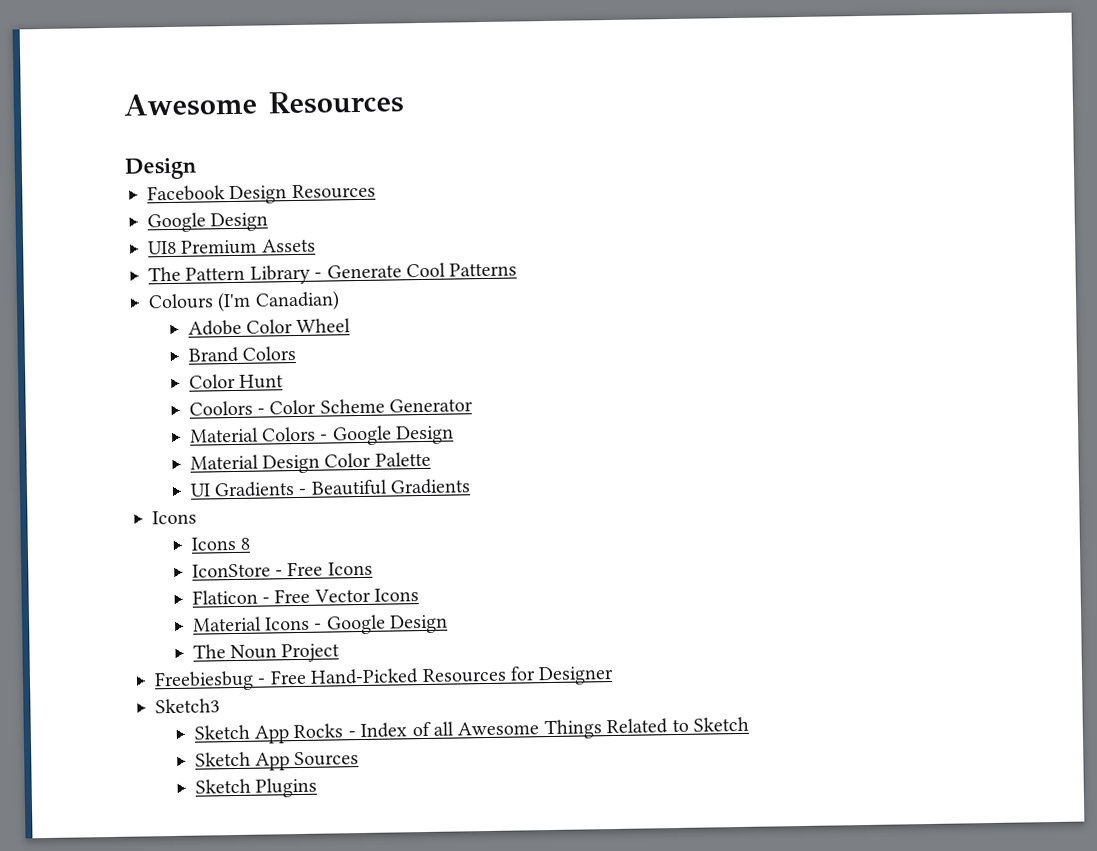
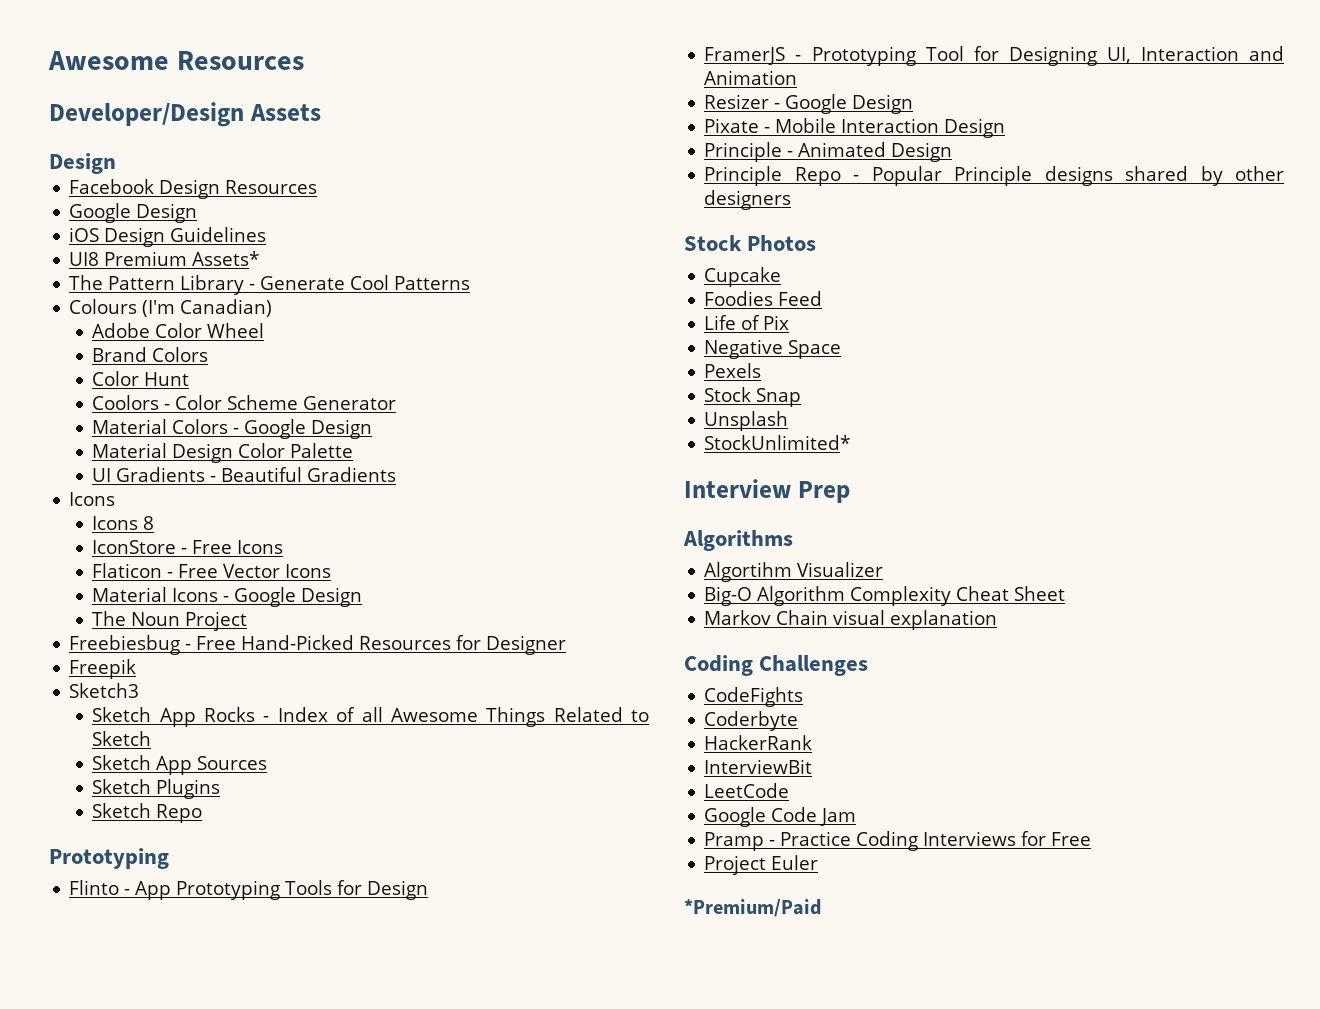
+ Developer/Design Assets
+ iOS Design Guidelines
- UI8 Premium Assets
+ UI8 Premium Assets*
+ Freepik
+ Sketch Repo
+ Prototyping
+ Flinto - App Prototyping Tools for Design
+ FramerJS - Prototyping Tool for Designing UI, Interaction and Animation
+ Resizer - Google Design
+ Pixate - Mobile Interaction Design
+ Principle - Animated Design
+ Principle Repo - Popular Principle designs shared by other designers
+ Stock Photos
+ Cupcake
+ Foodies Feed
+ Life of Pix
+ Negative Space
+ Pexels
+ Stock Snap
+ Unsplash
+ StockUnlimited*
+ Interview Prep
+ Algorithms
+ Algortihm Visualizer
+ Big-O Algorithm Complexity Cheat Sheet
+ Markov Chain visual explanation
+ Coding Challenges
+ CodeFights
+ Coderbyte
+ HackerRank
+ InterviewBit
+ LeetCode
+ Google Code Jam
+ Pramp - Practice Coding Interviews for Free
+ Project Euler
+ *Premium/Paid

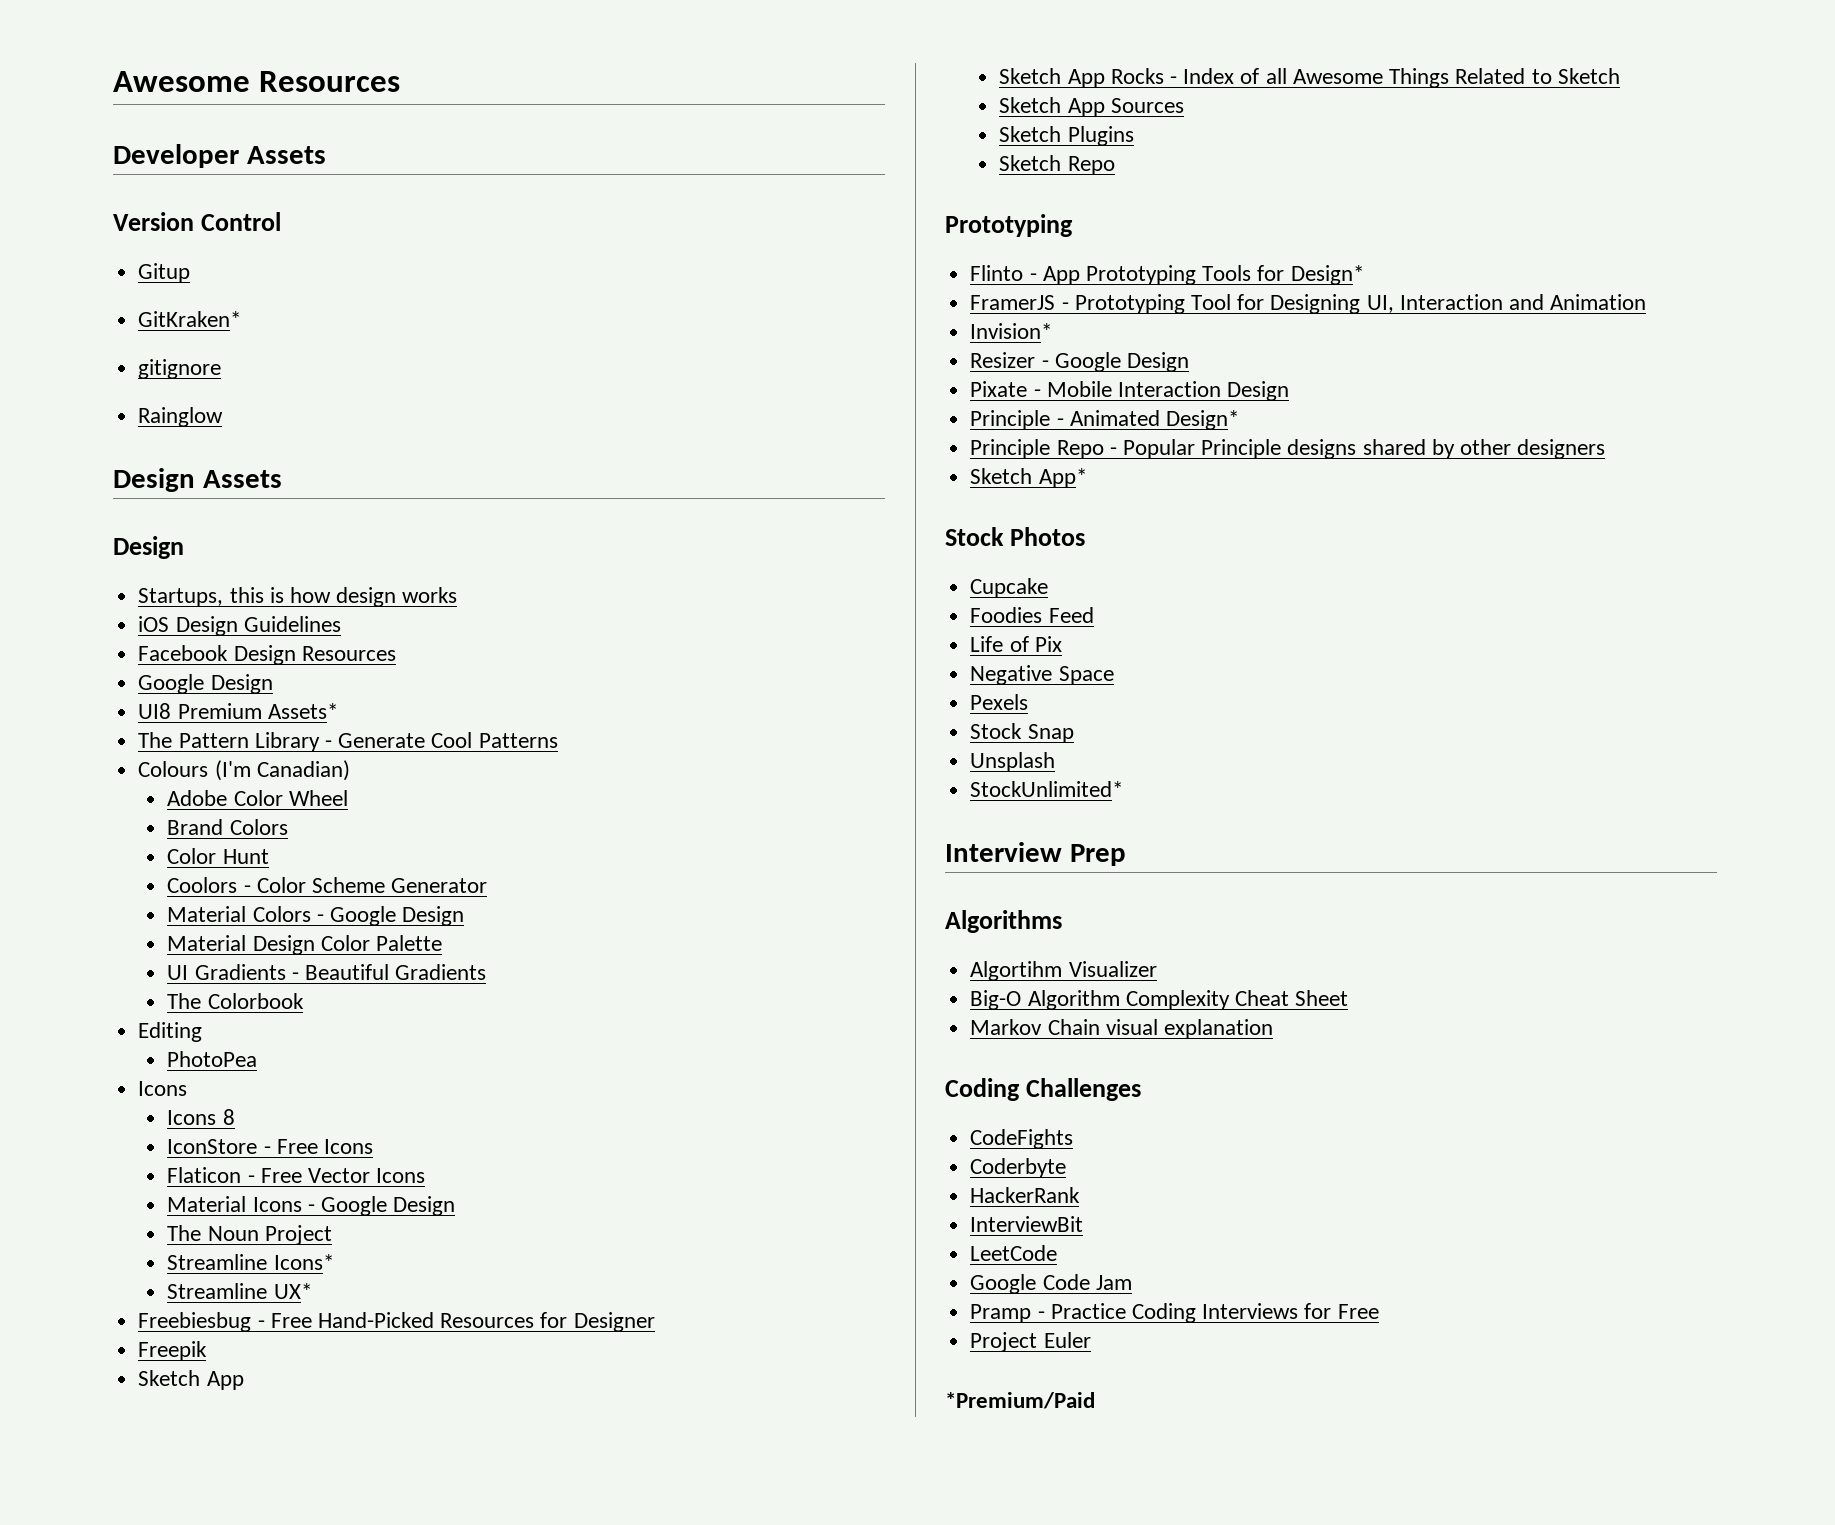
- Developer/Design Assets
+ Developer Assets
+ Version Control
+ Gitup
+ GitKraken*
+ gitignore
+ Rainglow
+ Design Assets
  Design
+ Startups, this is how design works
+ iOS Design Guidelines
- iOS Design Guidelines
+ The Colorbook
+ Editing
+ PhotoPea
+ Streamline Icons*
+ Streamline UX*
  Freepik
- Sketch3
+ Sketch App
- Flinto - App Prototyping Tools for Design
+ Flinto - App Prototyping Tools for Design*
+ Invision*
- Principle - Animated Design
+ Principle - Animated Design*
+ Sketch App*

